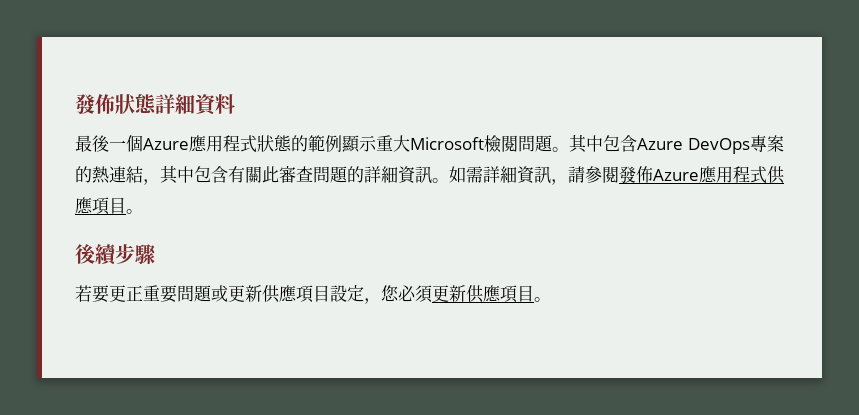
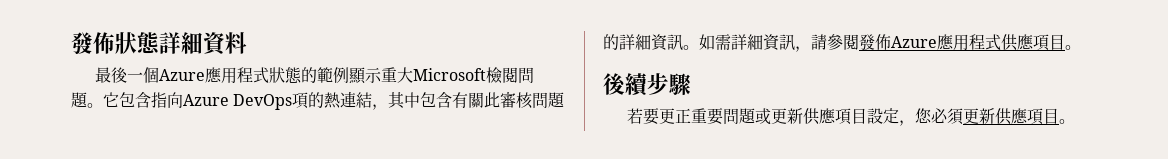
- 其中包含Azure DevOps專案的熱連結，其中包含有關此審查問題的詳細資訊。
+ 它包含指向Azure DevOps項的熱連結，其中包含有關此審核問題的詳細資訊。

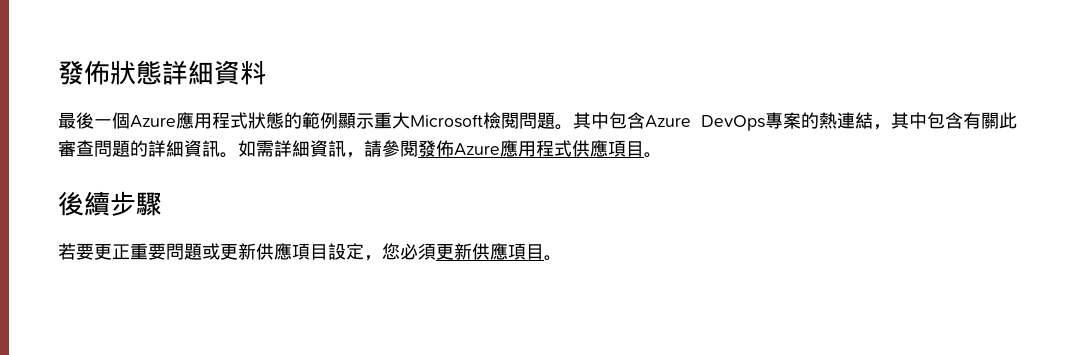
- 它包含指向Azure DevOps項的熱連結，其中包含有關此審核問題的詳細資訊。
+ 其中包含Azure DevOps專案的熱連結，其中包含有關此審查問題的詳細資訊。

